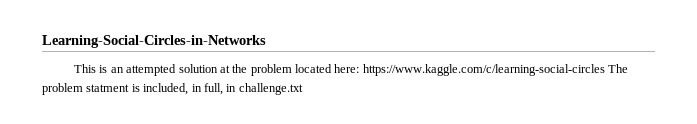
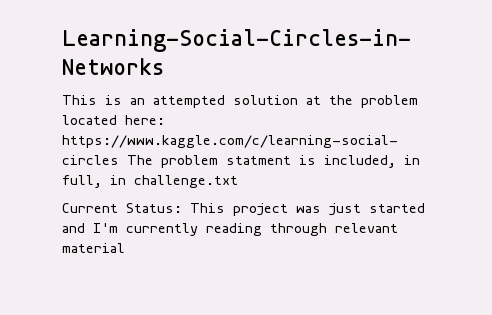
+ Current Status: This project was just started and I'm currently reading through relevant material

